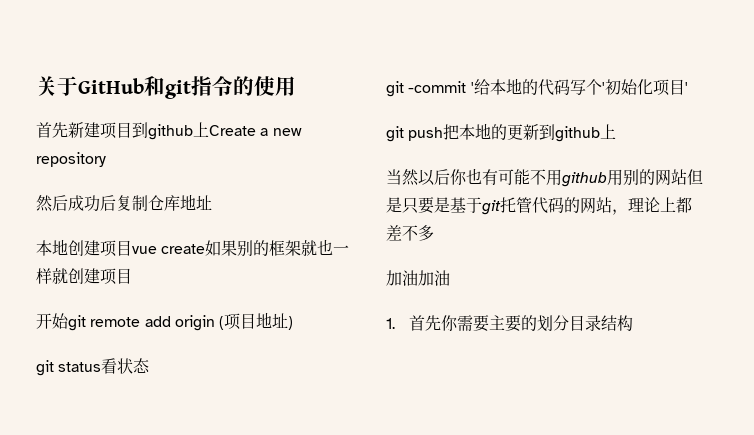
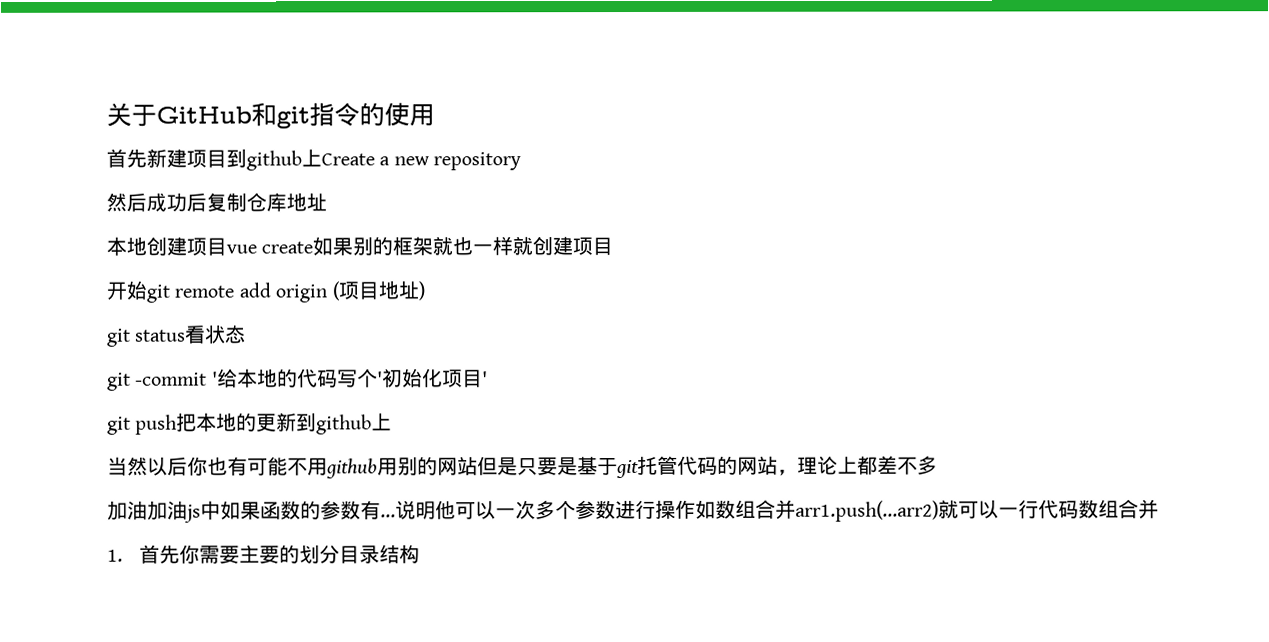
- 加油加油
+ 加油加油js中如果函数的参数有...说明他可以一次多个参数进行操作如数组合并arr1.push(...arr2)就可以一行代码数组合并

